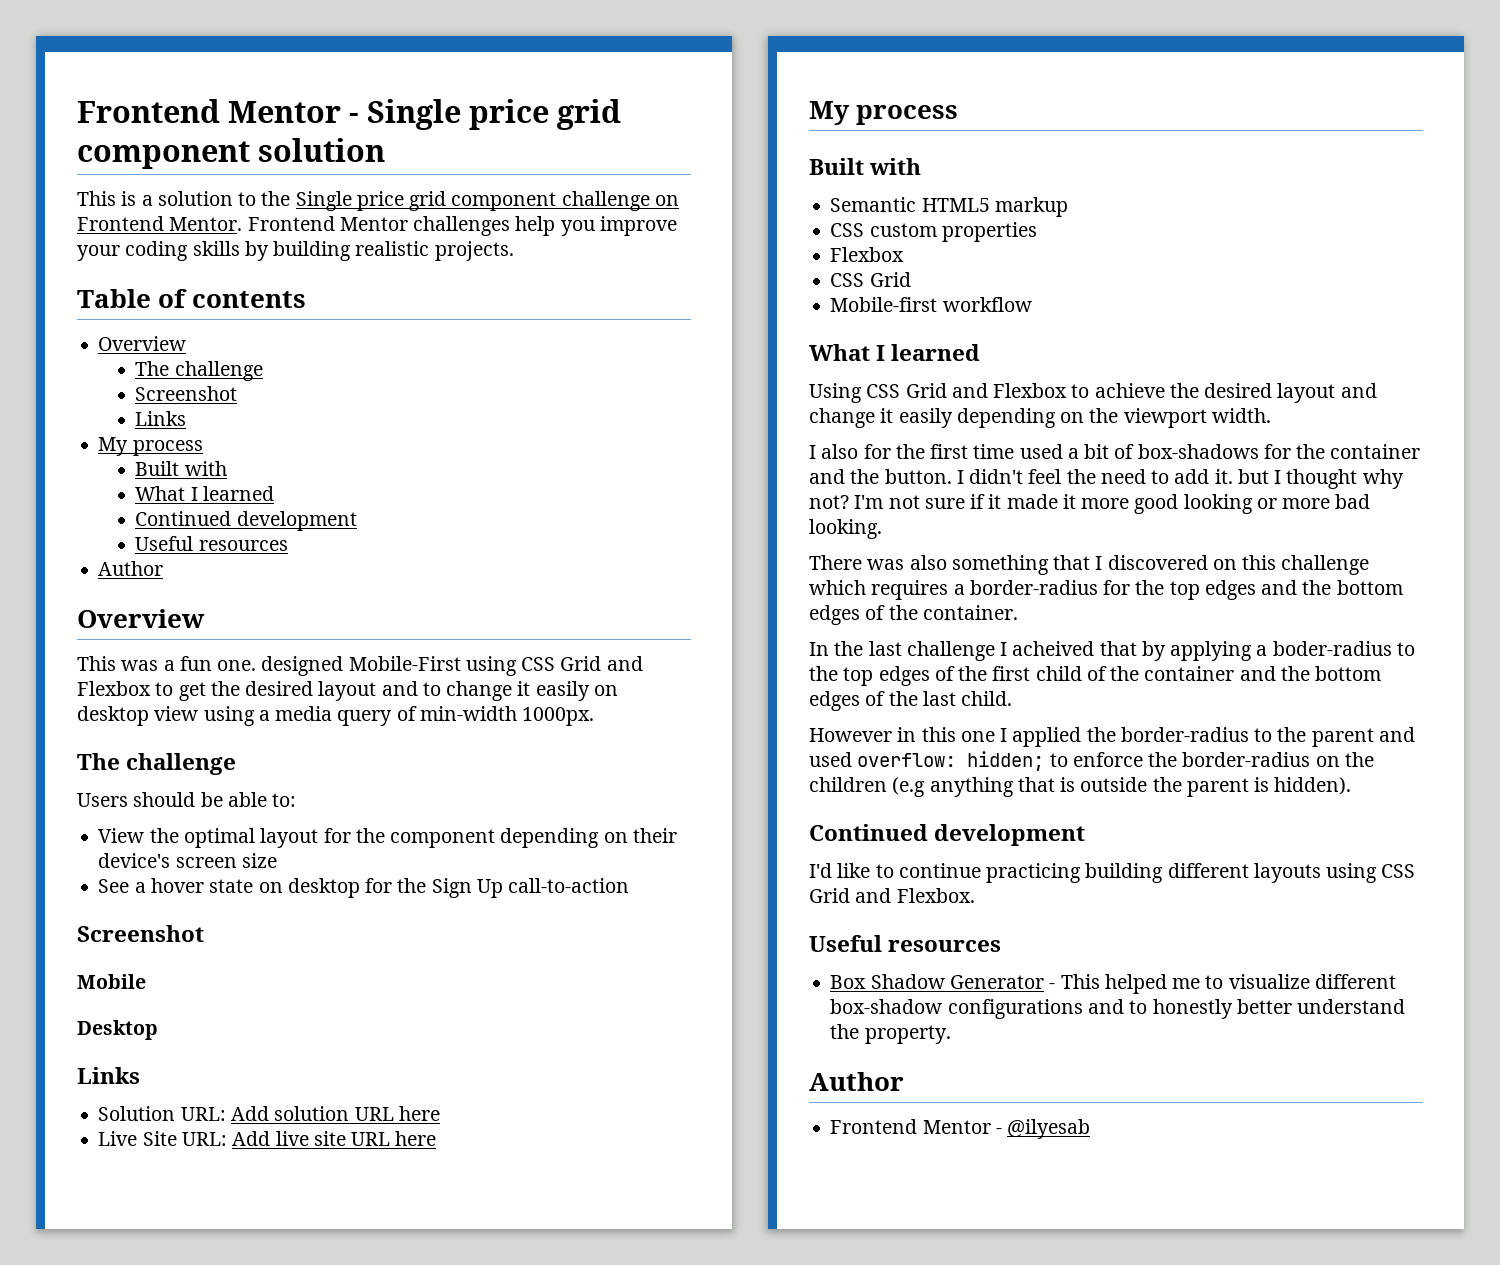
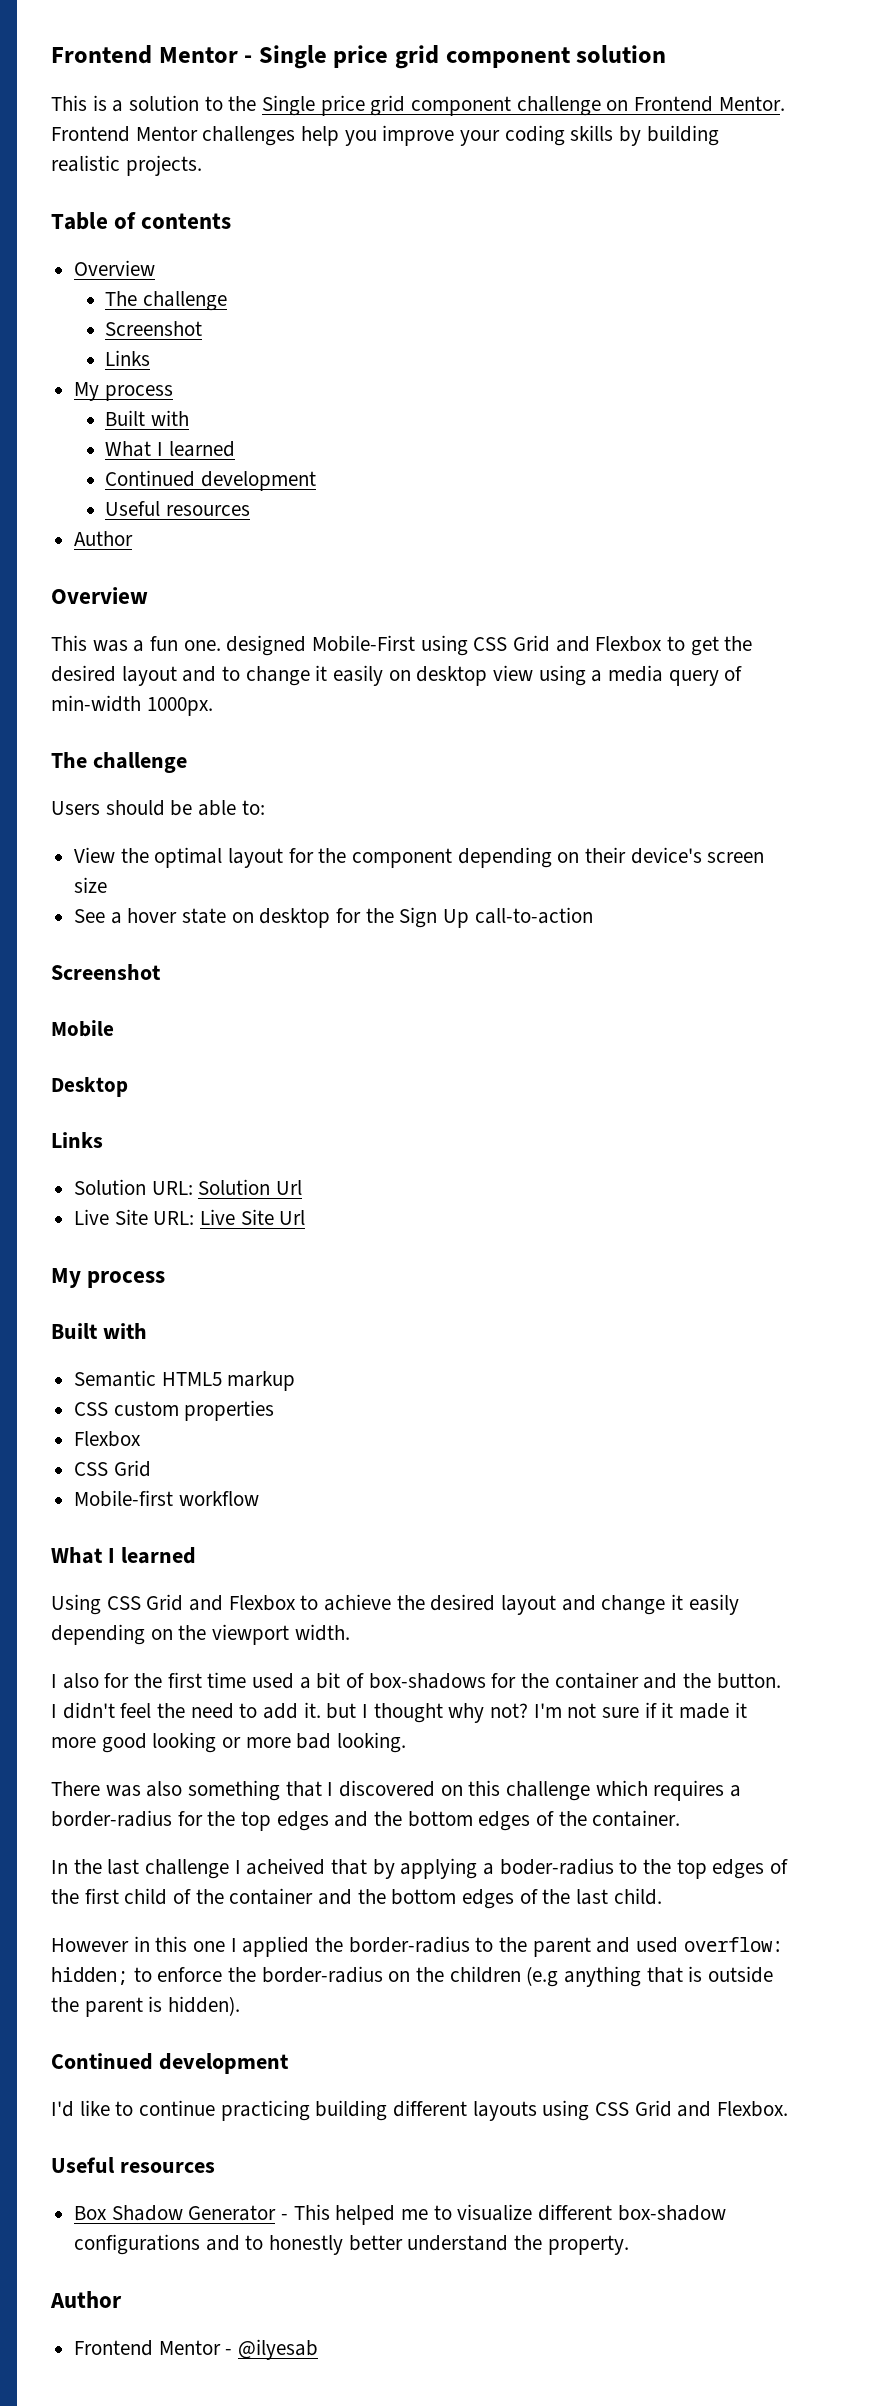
- Solution URL: Add solution URL here
+ Solution URL: Solution Url
- Live Site URL: Add live site URL here
+ Live Site URL: Live Site Url

